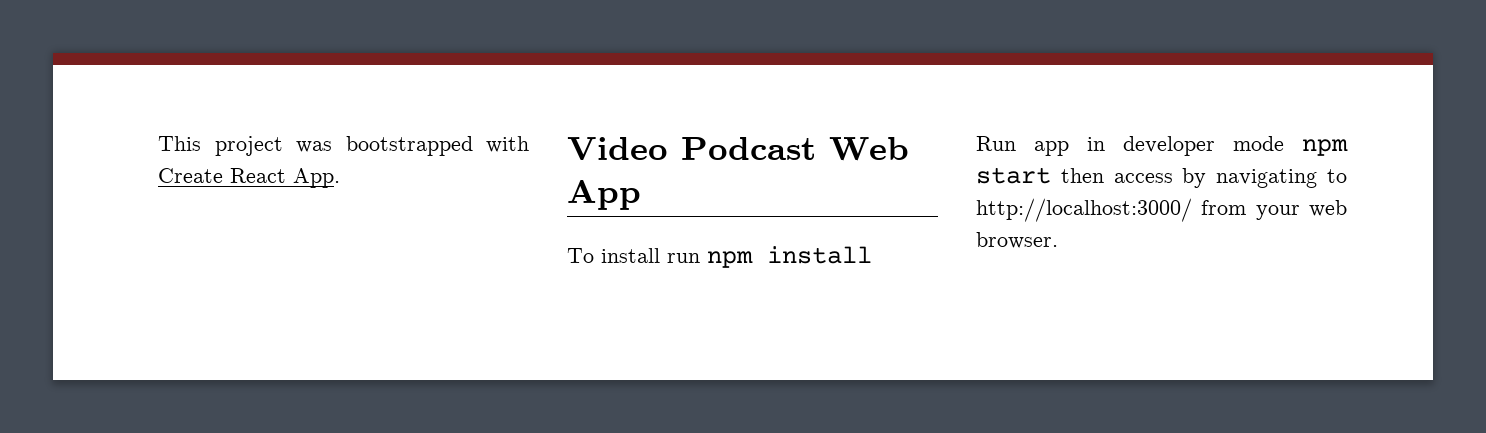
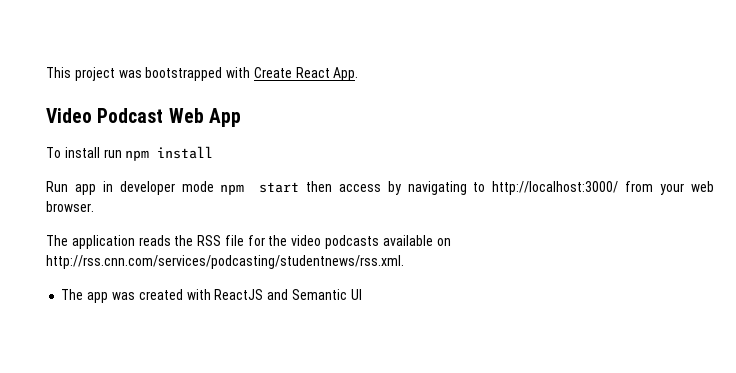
+ The application reads the RSS file for the video podcasts available on http://rss.cnn.com/services/podcasting/studentnews/rss.xml.
+ The app was created with ReactJS and Semantic UI

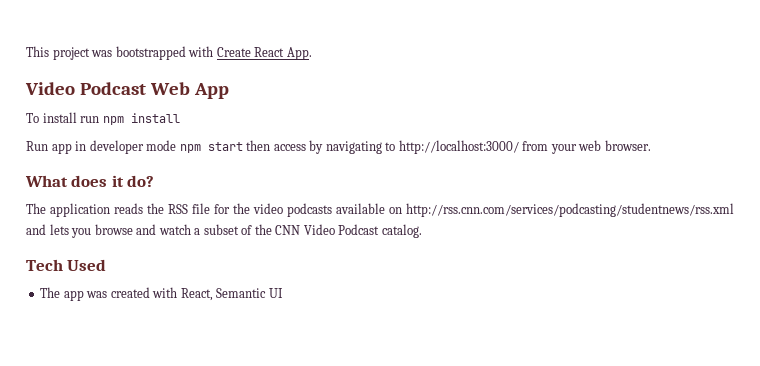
+ What does it do?
- The application reads the RSS file for the video podcasts available on http://rss.cnn.com/services/podcasting/studentnews/rss.xml.
+ The application reads the RSS file for the video podcasts available on http://rss.cnn.com/services/podcasting/studentnews/rss.xml and lets you browse and watch a subset of the CNN Video Podcast catalog.
+ Tech Used
- The app was created with ReactJS and Semantic UI
+ The app was created with React, Semantic UI

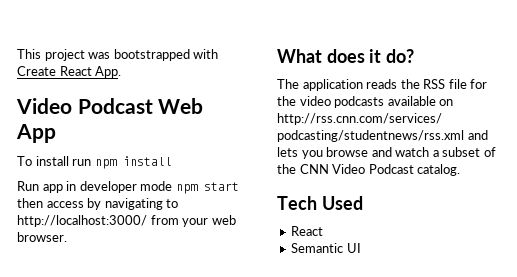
  Tech Used
- The app was created with React, Semantic UI
+ React
+ Semantic UI

